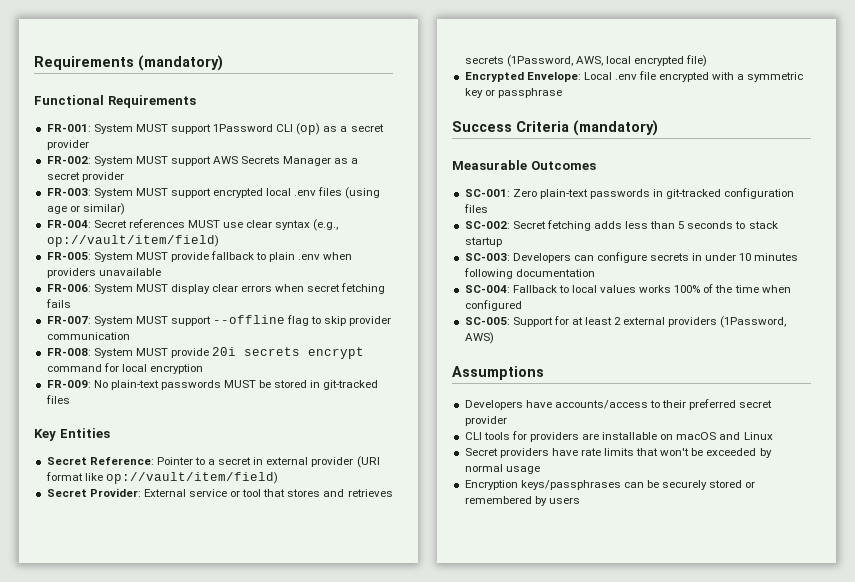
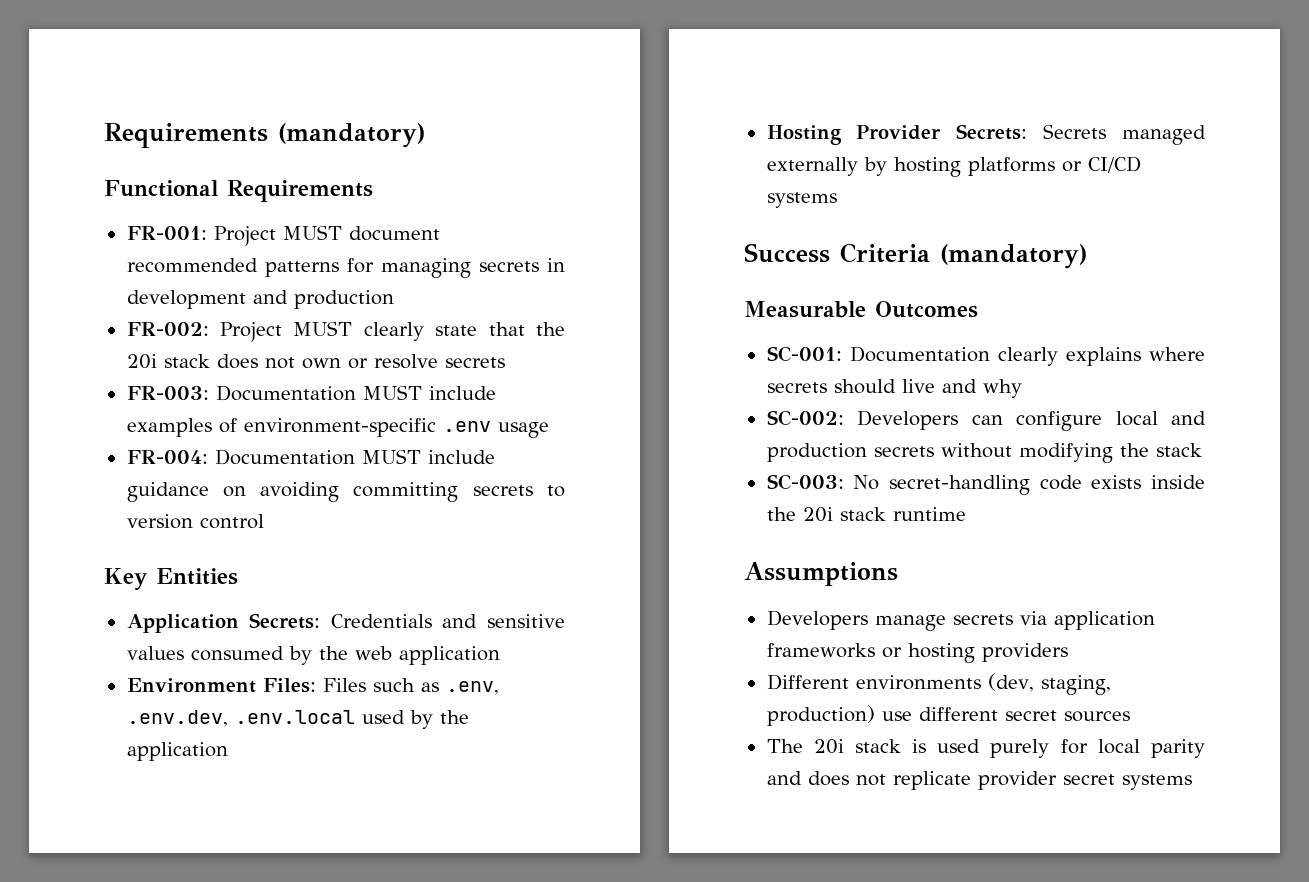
- FR-001: System MUST support 1Password CLI (op) as a secret provider
- FR-002: System MUST support AWS Secrets Manager as a secret provider
- FR-003: System MUST support encrypted local .env files (using age or similar)
- FR-004: Secret references MUST use clear syntax (e.g., op://vault/item/field)
- FR-005: System MUST provide fallback to plain .env when providers unavailable
- FR-006: System MUST display clear errors when secret fetching fails
- FR-007: System MUST support --offline flag to skip provider communication
- FR-008: System MUST provide 20i secrets encrypt command for local encryption
- FR-009: No plain-text passwords MUST be stored in git-tracked files
+ FR-001: Project MUST document recommended patterns for managing secrets in development and production
+ FR-002: Project MUST clearly state that the 20i stack does not own or resolve secrets
+ FR-003: Documentation MUST include examples of environment-specific .env usage
+ FR-004: Documentation MUST include guidance on avoiding committing secrets to version control
  Key Entities
- Secret Reference: Pointer to a secret in external provider (URI format like op://vault/item/field)
- Secret Provider: External service or tool that stores and retrieves secrets (1Password, AWS, local encrypted file)
- Encrypted Envelope: Local .env file encrypted with a symmetric key or passphrase
+ Application Secrets: Credentials and sensitive values consumed by the web application
+ Environment Files: Files such as .env, .env.dev, .env.local used by the application
+ Hosting Provider Secrets: Secrets managed externally by hosting platforms or CI/CD systems
- SC-001: Zero plain-text passwords in git-tracked configuration files
- SC-002: Secret fetching adds less than 5 seconds to stack startup
- SC-003: Developers can configure secrets in under 10 minutes following documentation
- SC-004: Fallback to local values works 100% of the time when configured
- SC-005: Support for at least 2 external providers (1Password, AWS)
+ SC-001: Documentation clearly explains where secrets should live and why
+ SC-002: Developers can configure local and production secrets without modifying the stack
+ SC-003: No secret-handling code exists inside the 20i stack runtime
  Assumptions
- Developers have accounts/access to their preferred secret provider
- CLI tools for providers are installable on macOS and Linux
- Secret providers have rate limits that won't be exceeded by normal usage
- Encryption keys/passphrases can be securely stored or remembered by users
+ Developers manage secrets via application frameworks or hosting providers
+ Different environments (dev, staging, production) use different secret sources
+ The 20i stack is used purely for local parity and does not replicate provider secret systems

